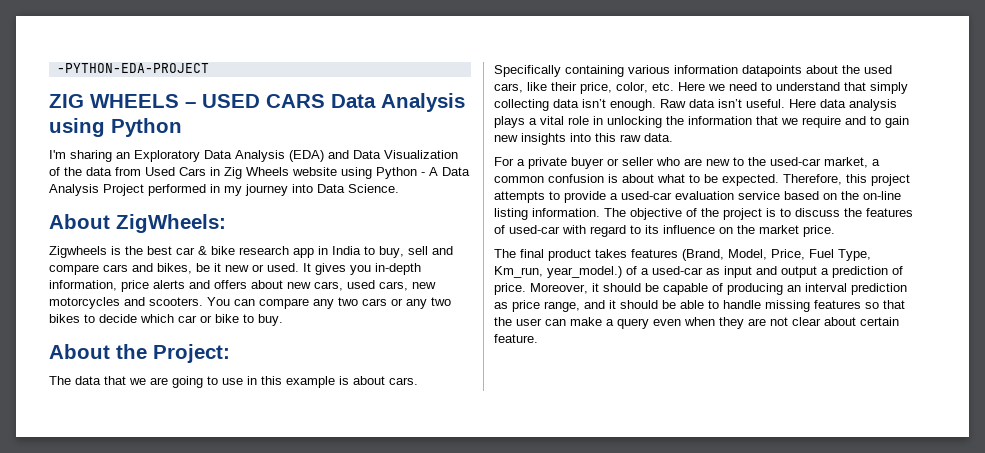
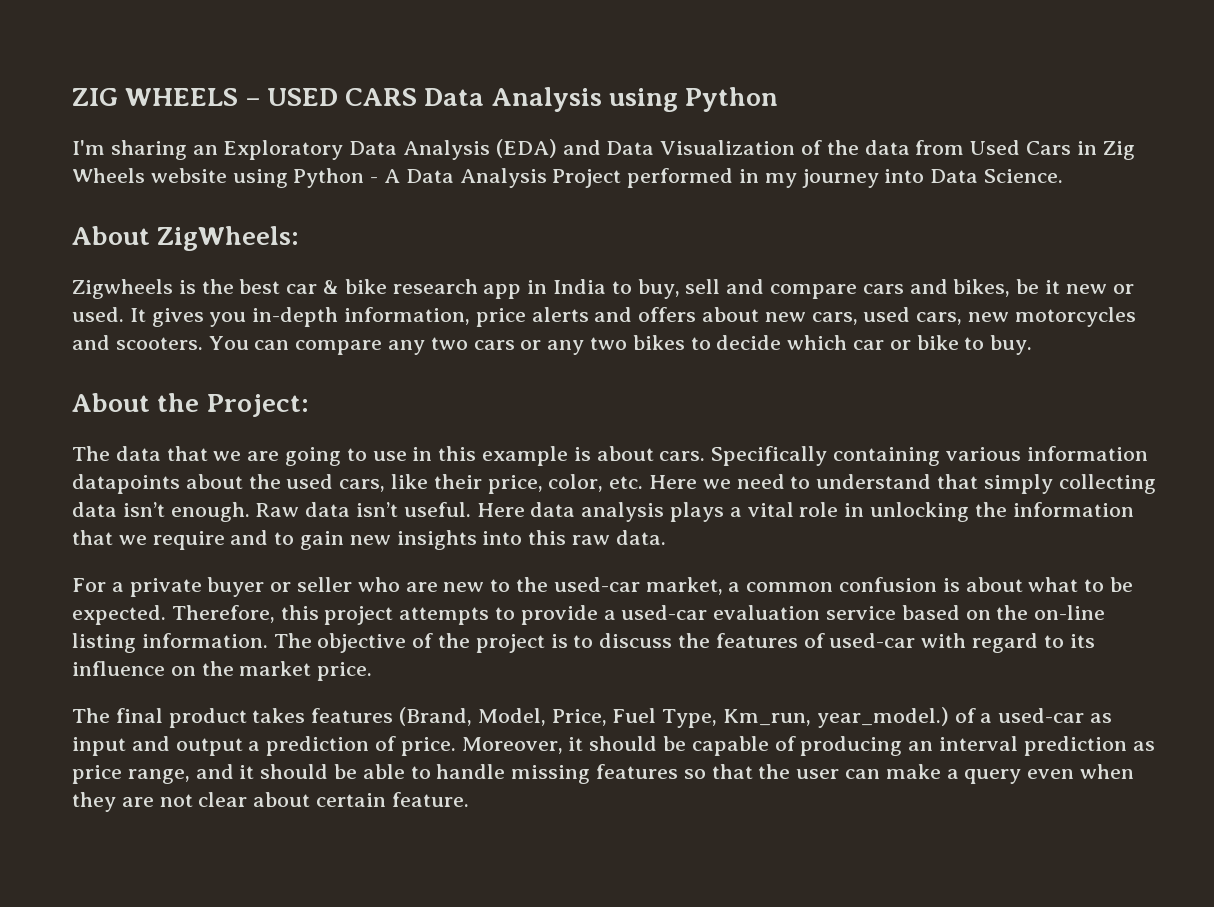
- -PYTHON-EDA-PROJECT

